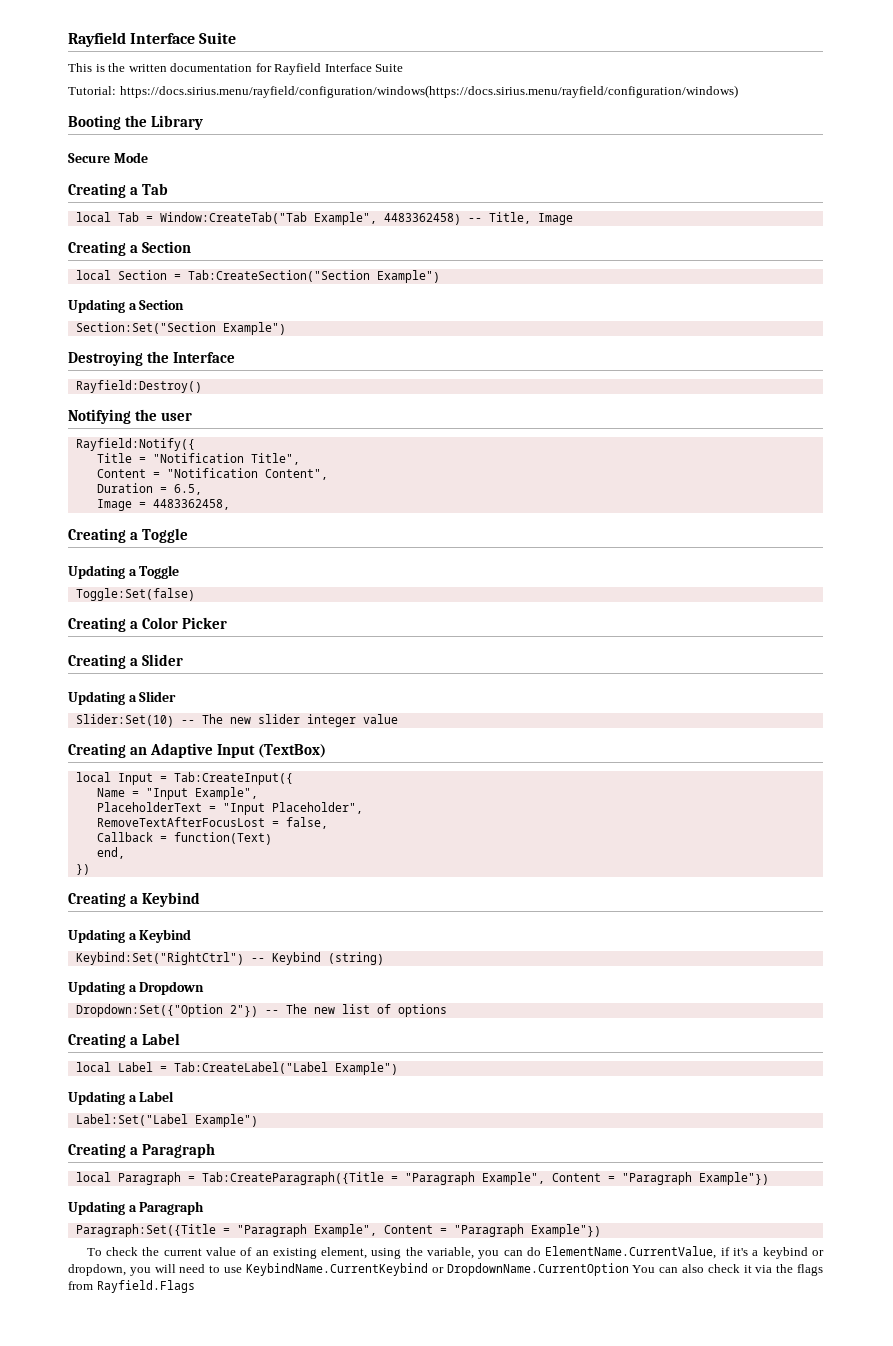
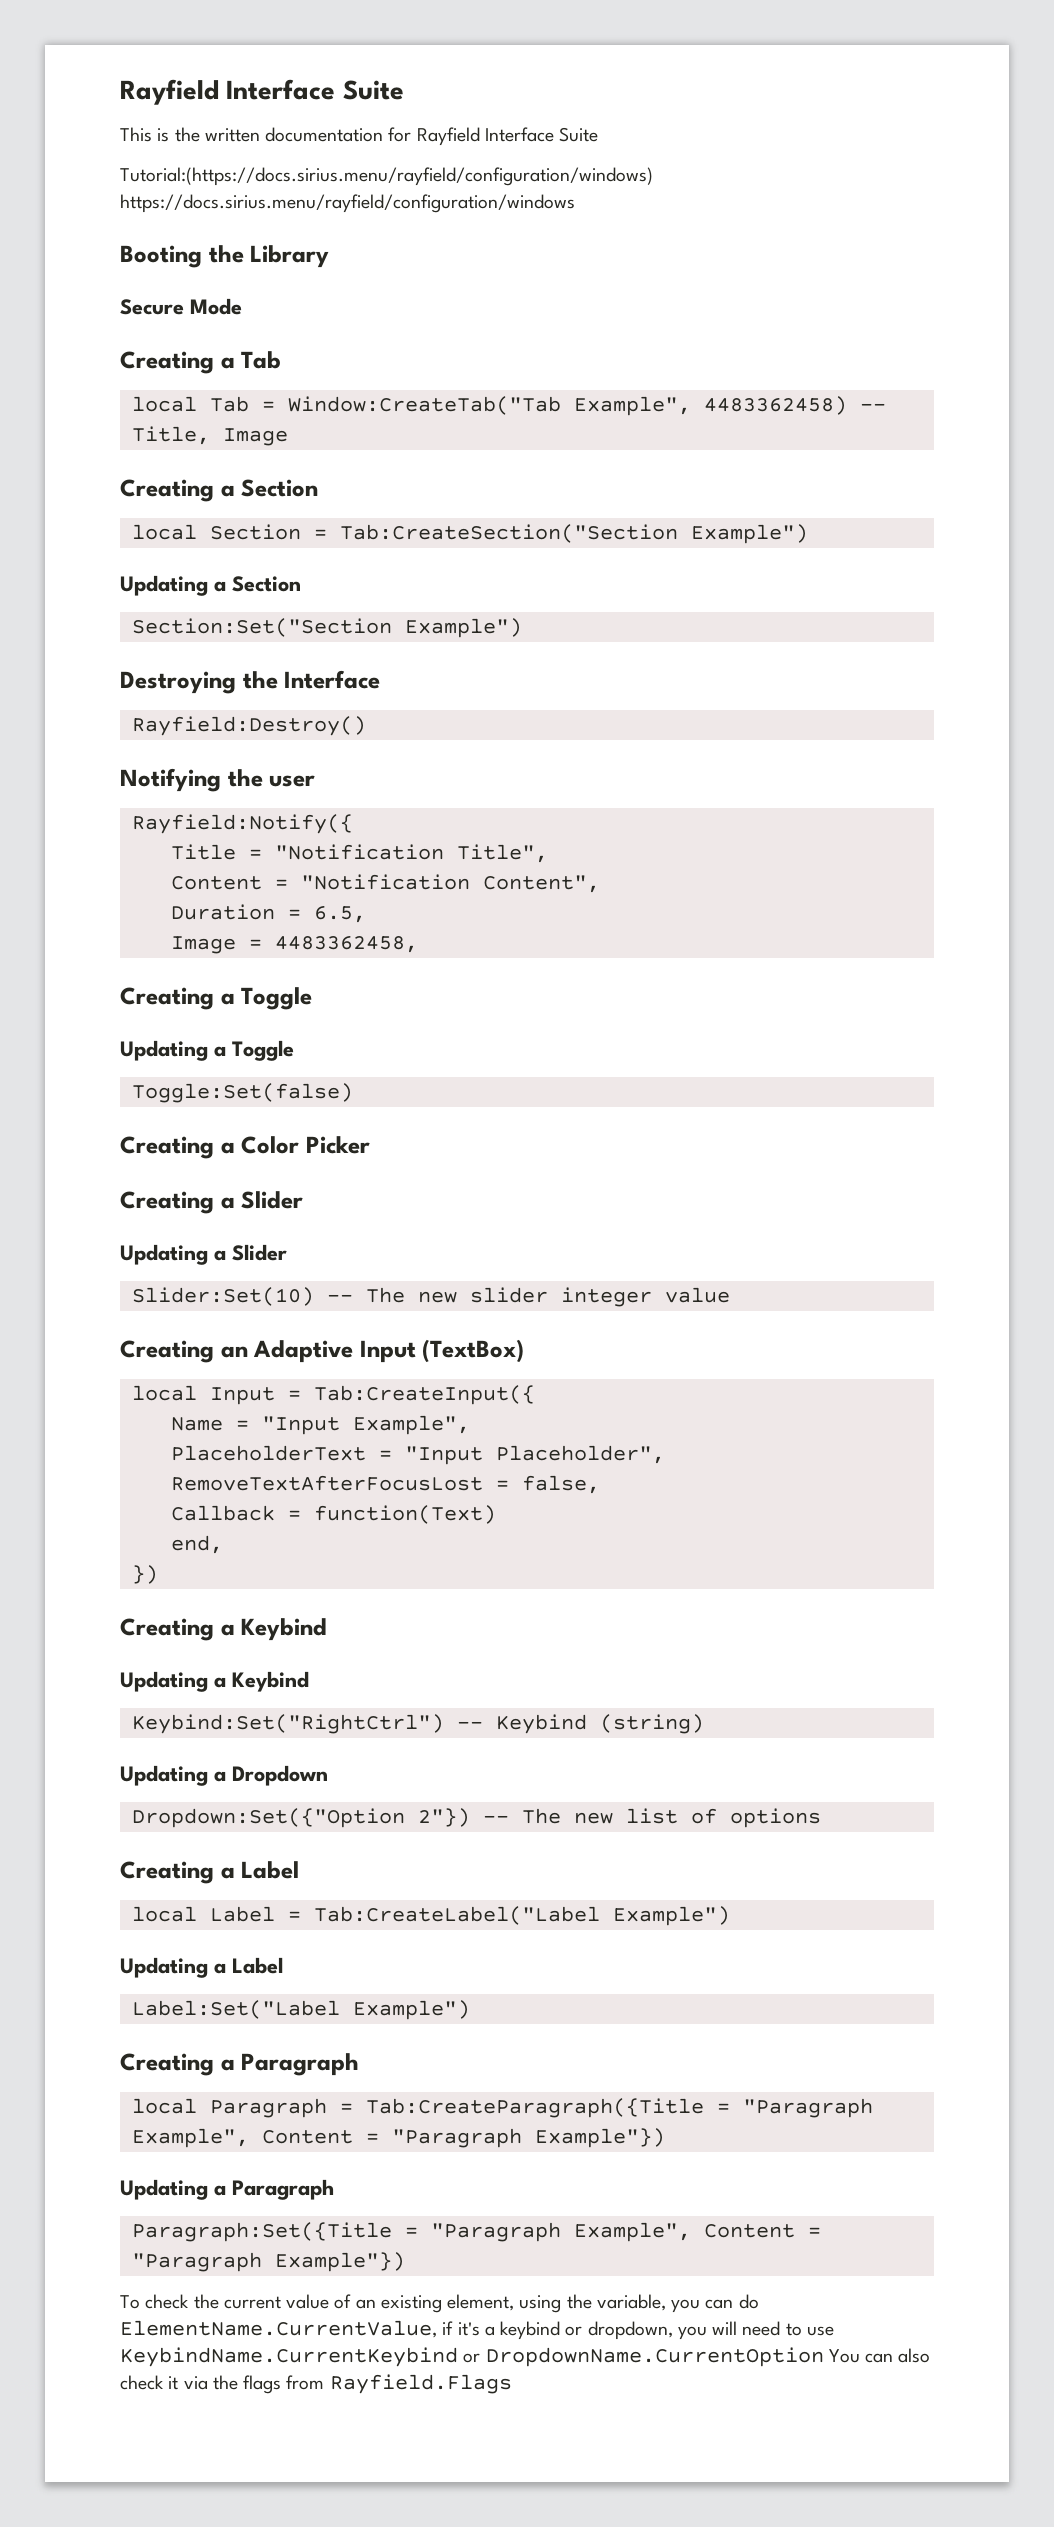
- Tutorial: https://docs.sirius.menu/rayfield/configuration/windows(https://docs.sirius.menu/rayfield/configuration/windows)
+ Tutorial:(https://docs.sirius.menu/rayfield/configuration/windows) https://docs.sirius.menu/rayfield/configuration/windows

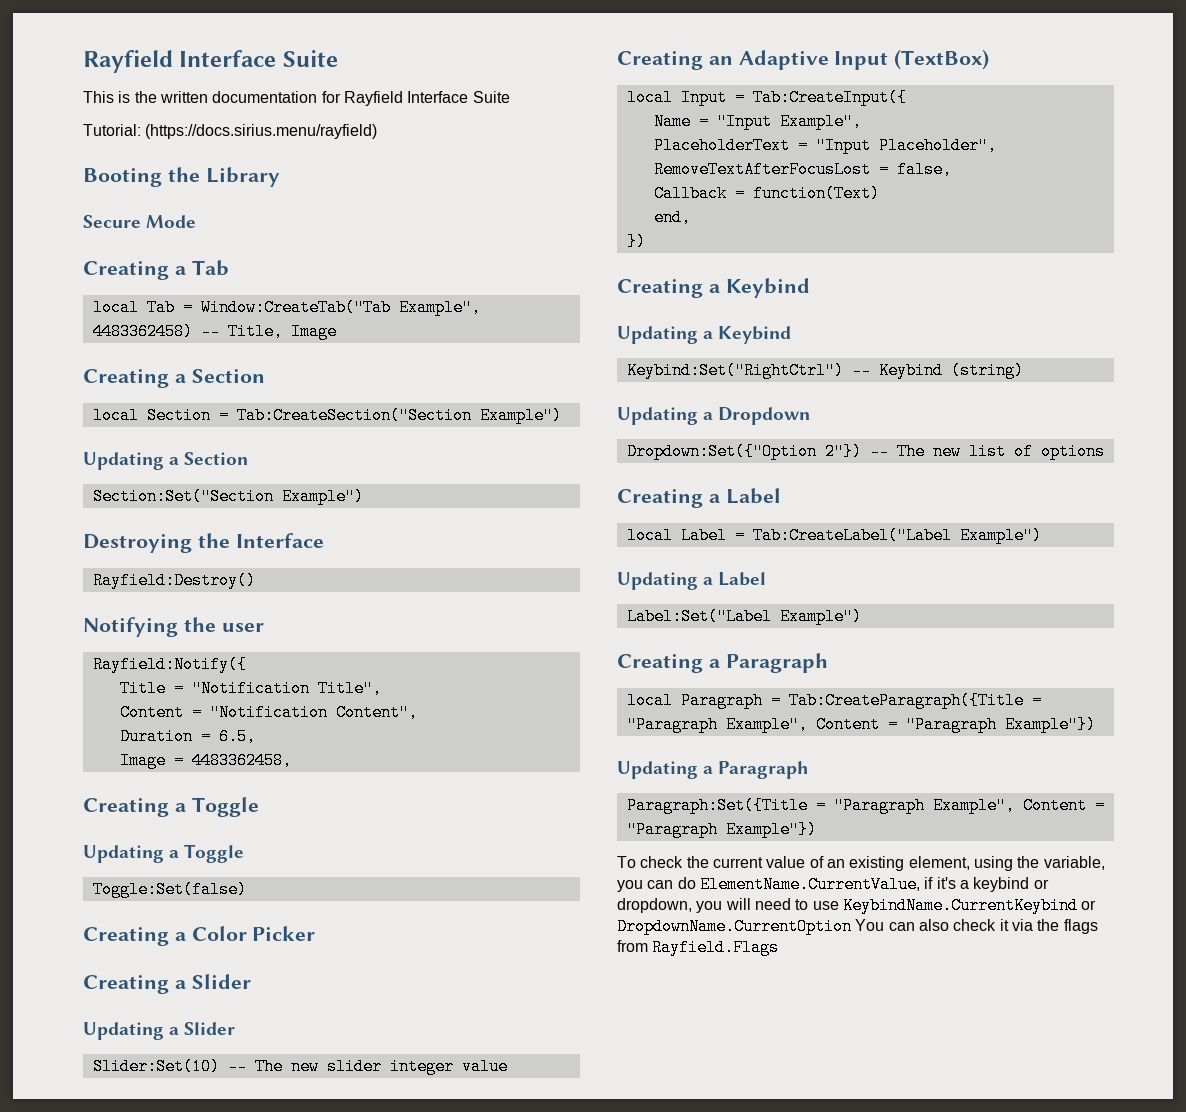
- Tutorial:(https://docs.sirius.menu/rayfield/configuration/windows) https://docs.sirius.menu/rayfield/configuration/windows
+ Tutorial: (https://docs.sirius.menu/rayfield)

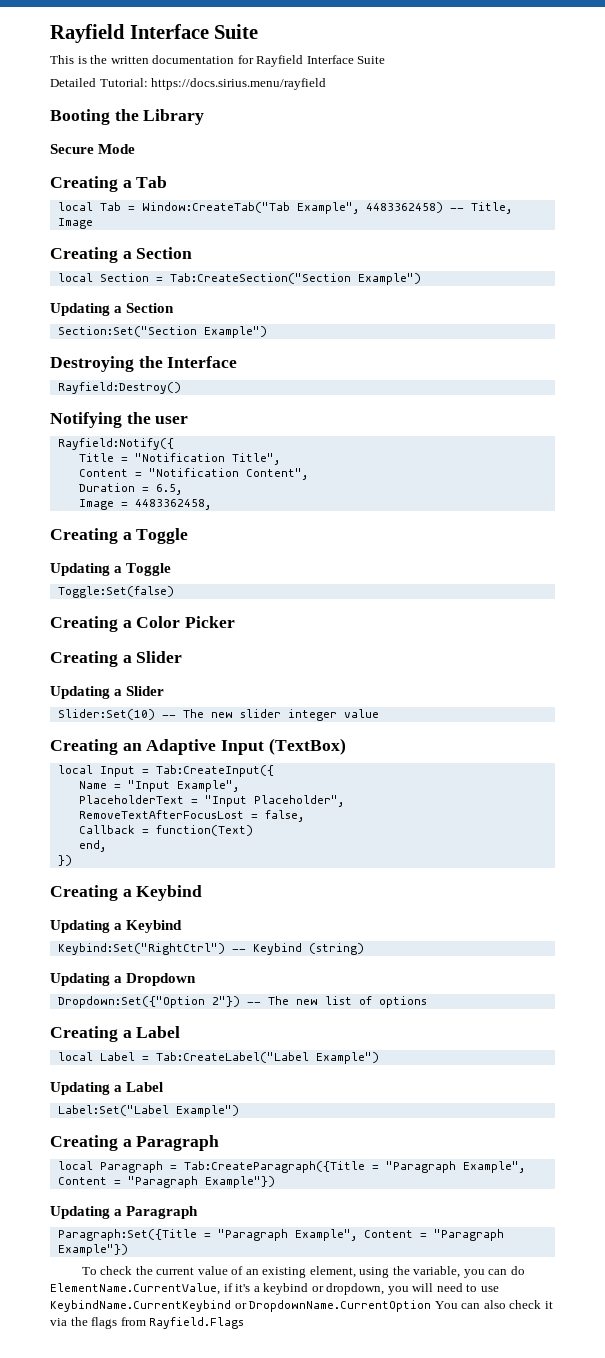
- Tutorial: (https://docs.sirius.menu/rayfield)
+ Detailed Tutorial: https://docs.sirius.menu/rayfield

